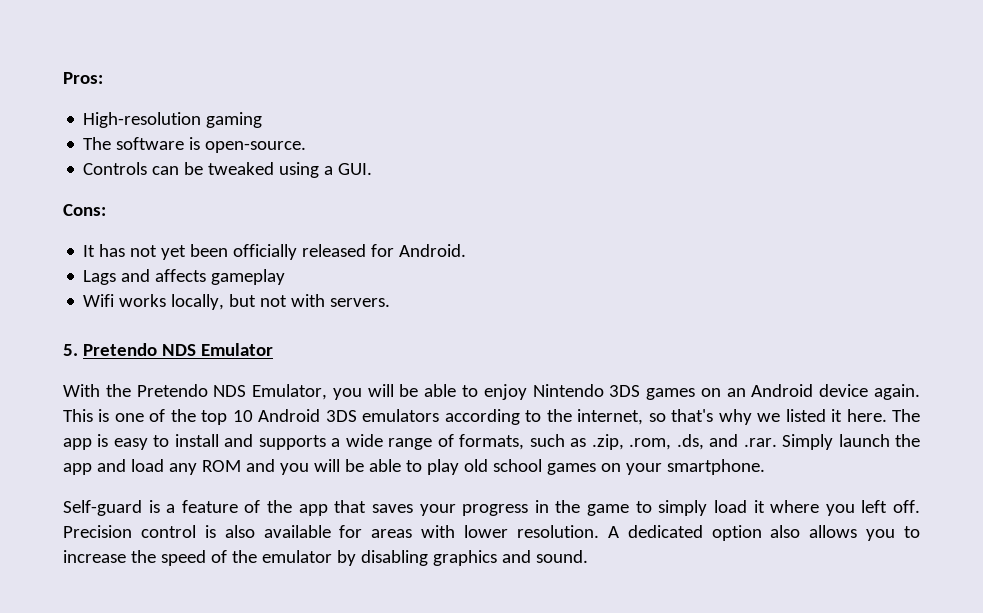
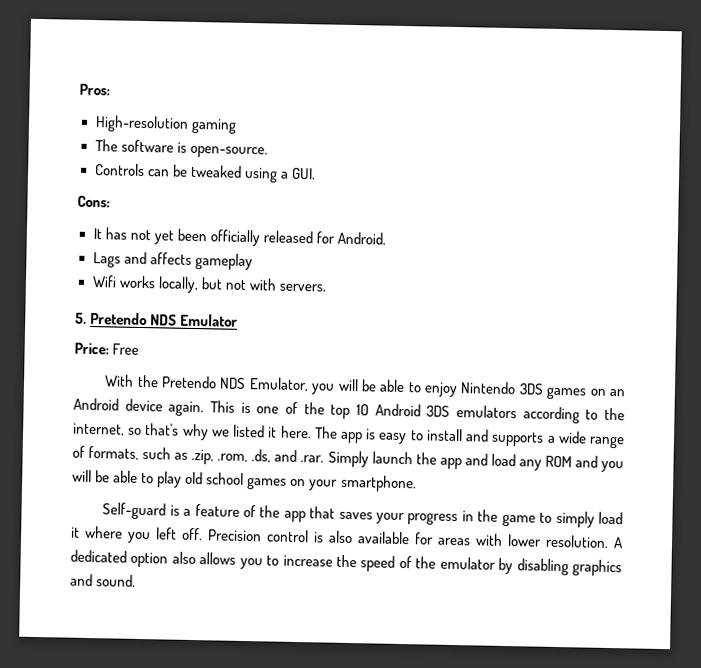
+ Price: Free

